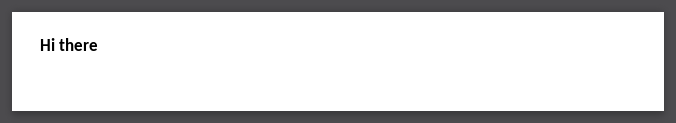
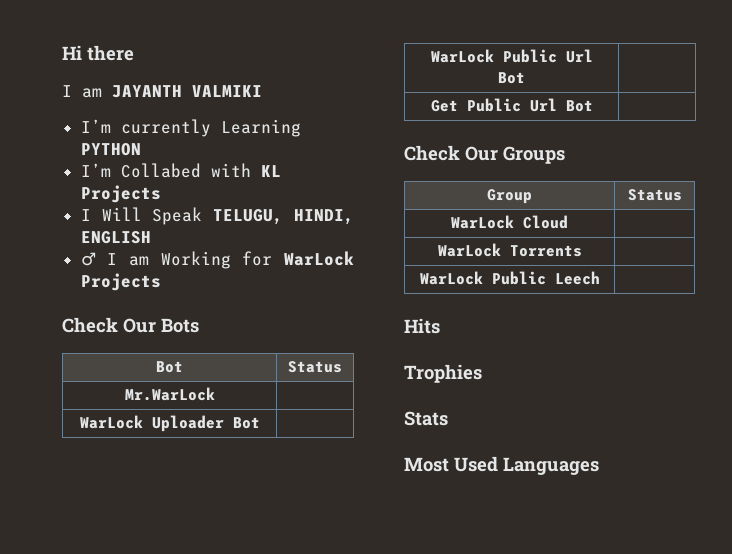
+ I am JAYANTH VALMIKI
+ I’m currently Learning PYTHON
+ I’m Collabed with KL Projects
+ I Will Speak TELUGU, HINDI, ENGLISH
+ ♂ I am Working for WarLock Projects
+ Check Our Bots
+ Bot | Status
+ Mr.WarLock |
+ WarLock Uploader Bot |
+ WarLock Public Url Bot |
+ Get Public Url Bot |
+ Check Our Groups
+ Group | Status
+ WarLock Cloud |
+ WarLock Torrents |
+ WarLock Public Leech |
+ Hits
+ Trophies
+ Stats
+ Most Used Languages

